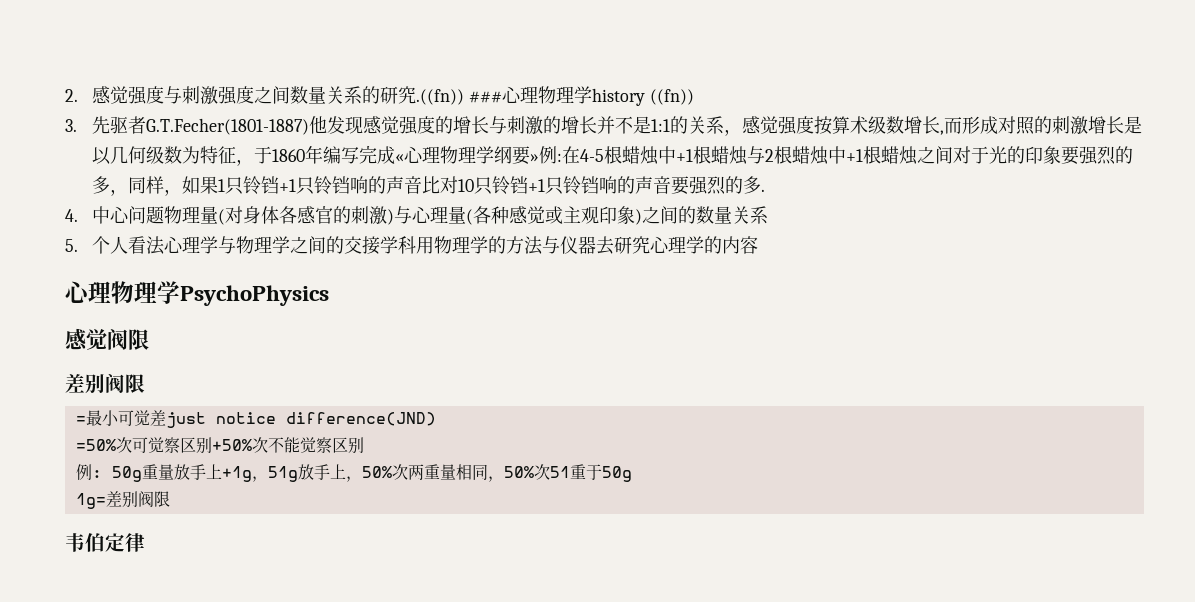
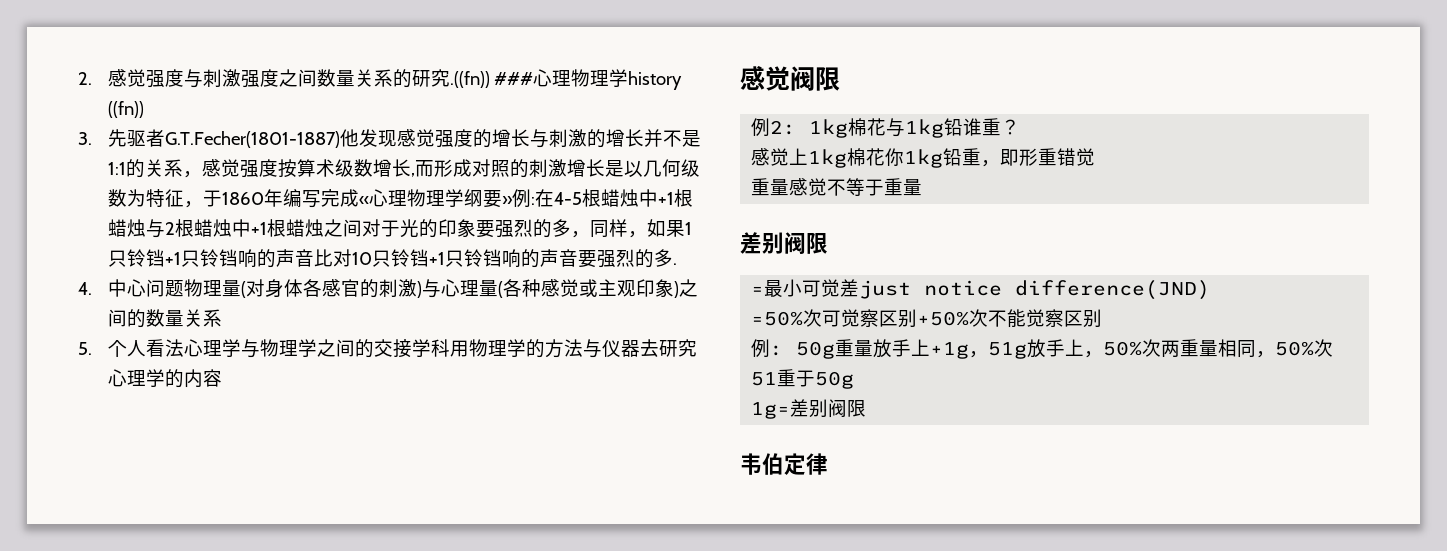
- 心理物理学PsychoPhysics
+ 例2: 1kg棉花与1kg铅谁重？
+ 感觉上1kg棉花你1kg铅重，即形重错觉
+ 重量感觉不等于重量

